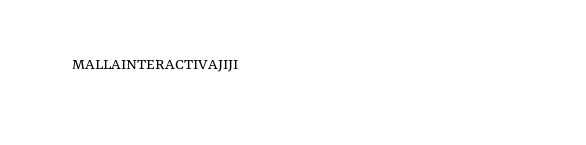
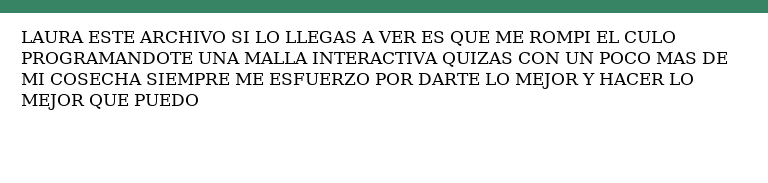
- MALLAINTERACTIVAJIJI
+ LAURA ESTE ARCHIVO SI LO LLEGAS A VER ES QUE ME ROMPI EL CULO PROGRAMANDOTE UNA MALLA INTERACTIVA QUIZAS CON UN POCO MAS DE MI COSECHA SIEMPRE ME ESFUERZO POR DARTE LO MEJOR Y HACER LO MEJOR QUE PUEDO

